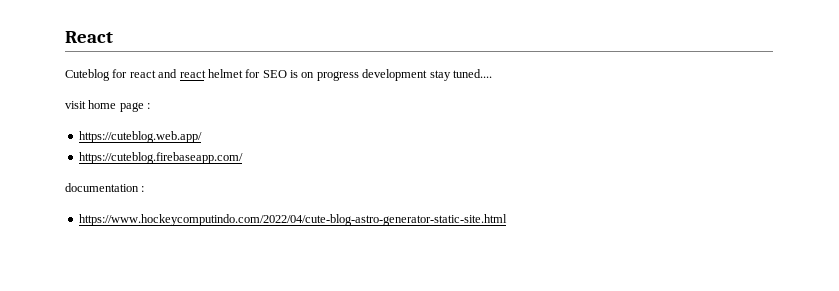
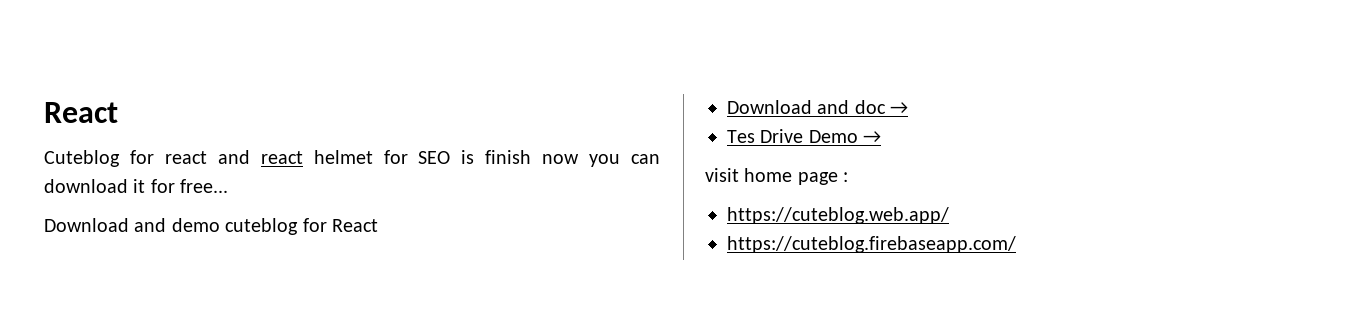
- Cuteblog for react and react helmet for SEO is on progress development stay tuned....
+ Cuteblog for react and react helmet for SEO is finish now you can download it for free...
+ Download and demo cuteblog for React
+ Download and doc →
+ Tes Drive Demo →
- documentation :
- https://www.hockeycomputindo.com/2022/04/cute-blog-astro-generator-static-site.html

